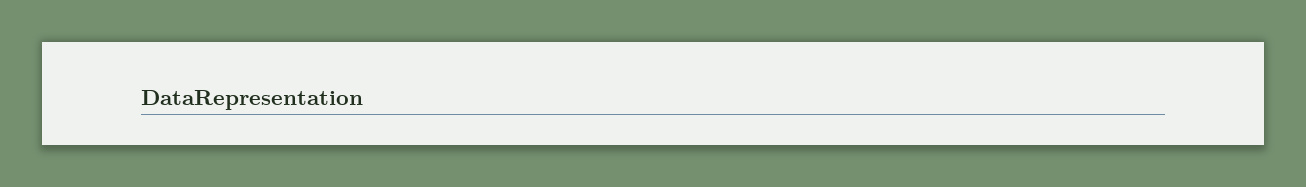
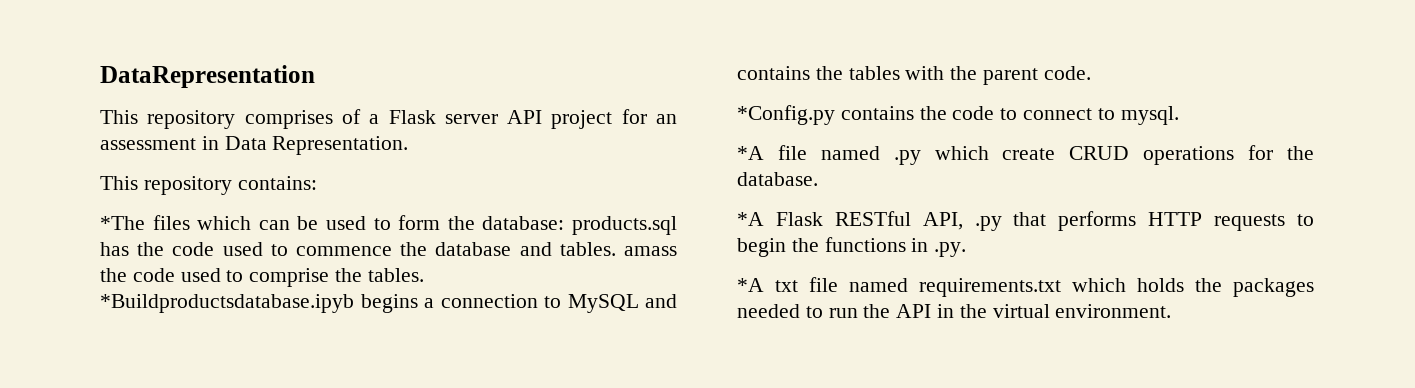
+ This repository comprises of a Flask server API project for an assessment in Data Representation.
+ This repository contains:
+ *The files which can be used to form the database: products.sql has the code used to commence the database and tables. amass the code used to comprise the tables. *Buildproductsdatabase.ipyb begins a connection to MySQL and contains the tables with the parent code.
+ *Config.py contains the code to connect to mysql.
+ *A file named .py which create CRUD operations for the database.
+ *A Flask RESTful API, .py that performs HTTP requests to begin the functions in .py.
+ *A txt file named requirements.txt which holds the packages needed to run the API in the virtual environment.

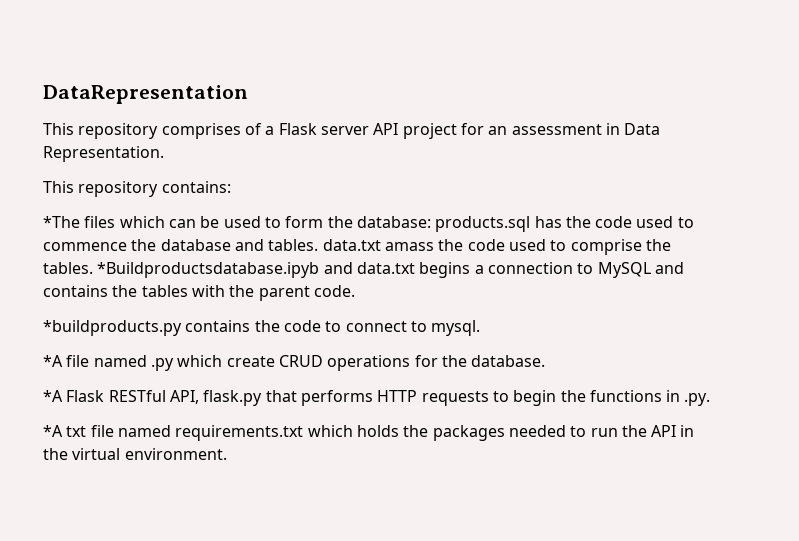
- *The files which can be used to form the database: products.sql has the code used to commence the database and tables. amass the code used to comprise the tables.
+ *The files which can be used to form the database: products.sql has the code used to commence the database and tables. data.txt amass the code used to comprise the tables.
- *Buildproductsdatabase.ipyb begins a connection to MySQL and contains the tables with the parent code.
+ *Buildproductsdatabase.ipyb and data.txt begins a connection to MySQL and contains the tables with the parent code.
- *Config.py contains the code to connect to mysql.
+ *buildproducts.py contains the code to connect to mysql.
- *A Flask RESTful API, .py that performs HTTP requests to begin the functions in .py.
+ *A Flask RESTful API, flask.py that performs HTTP requests to begin the functions in .py.

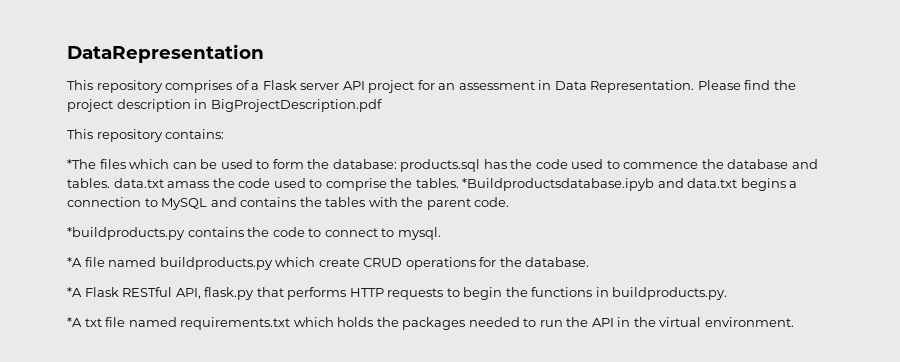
+ Please find the project description in BigProjectDescription.pdf
- *A file named .py which create CRUD operations for the database.
+ *A file named buildproducts.py which create CRUD operations for the database.
- *A Flask RESTful API, flask.py that performs HTTP requests to begin the functions in .py.
+ *A Flask RESTful API, flask.py that performs HTTP requests to begin the functions in buildproducts.py.

